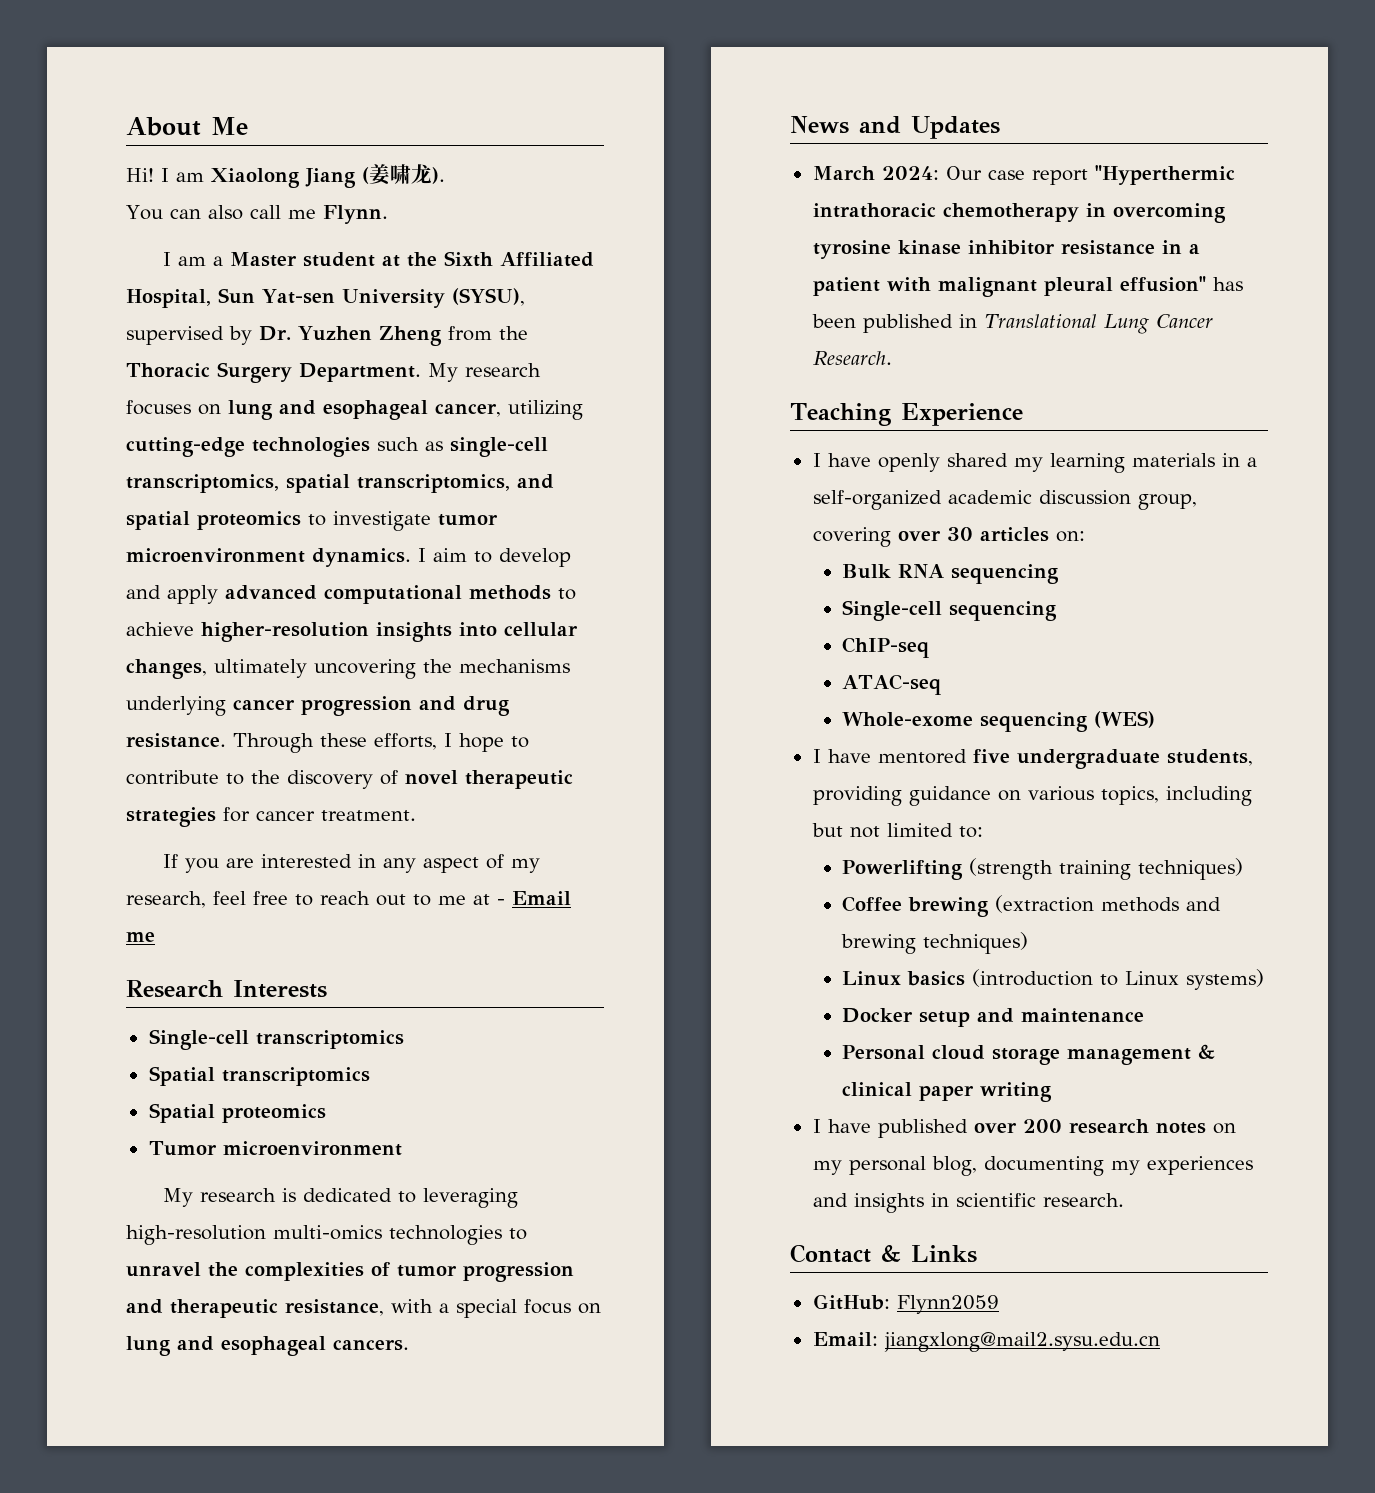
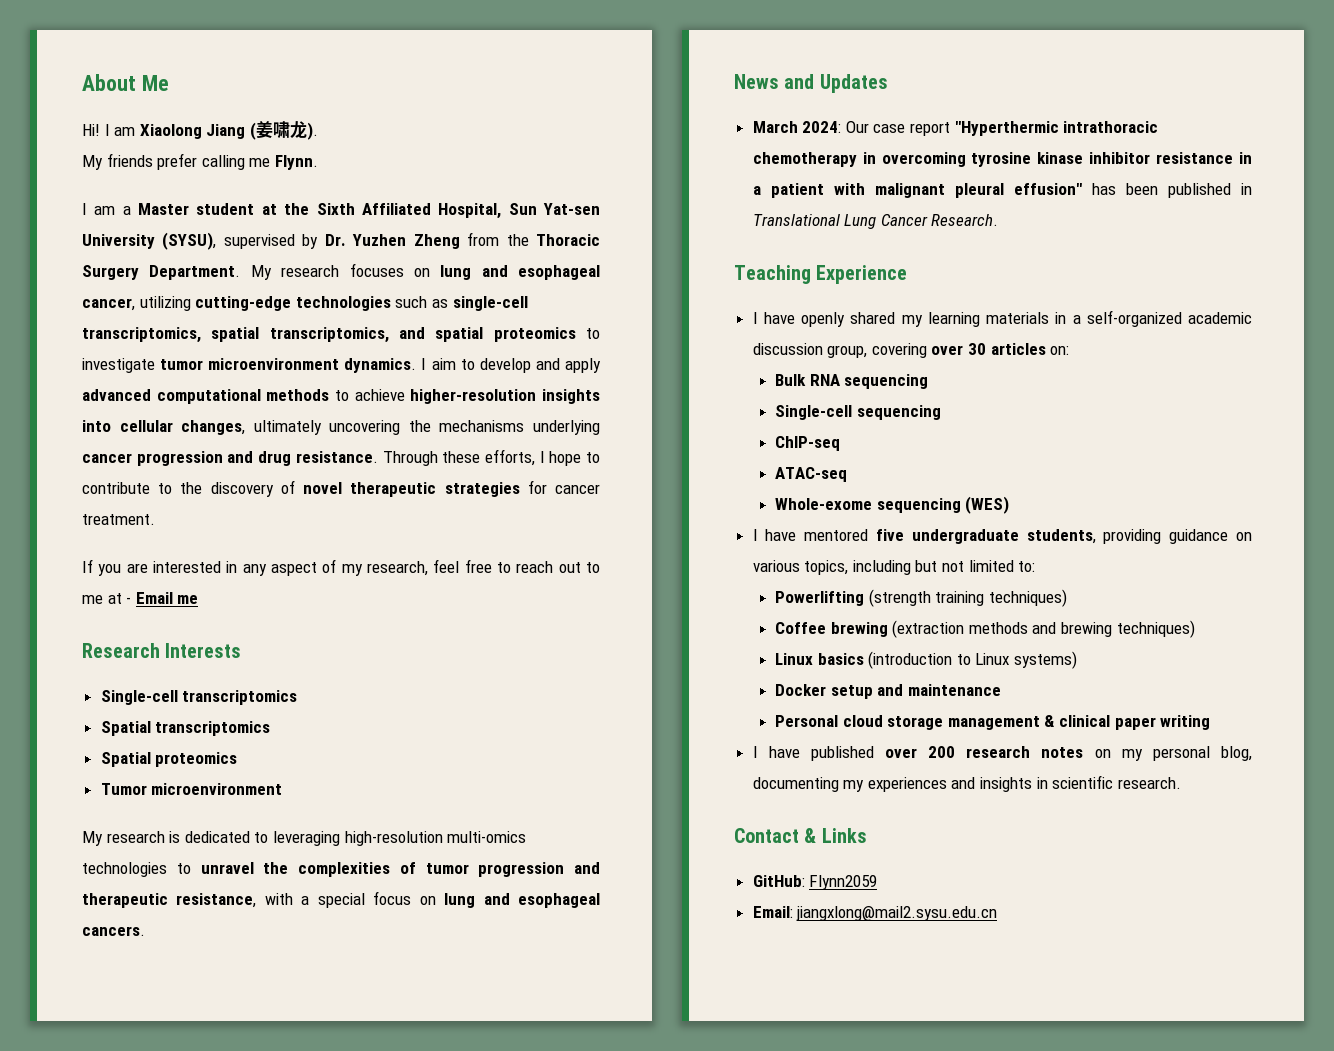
- You can also call me Flynn.
+ My friends prefer calling me Flynn.

